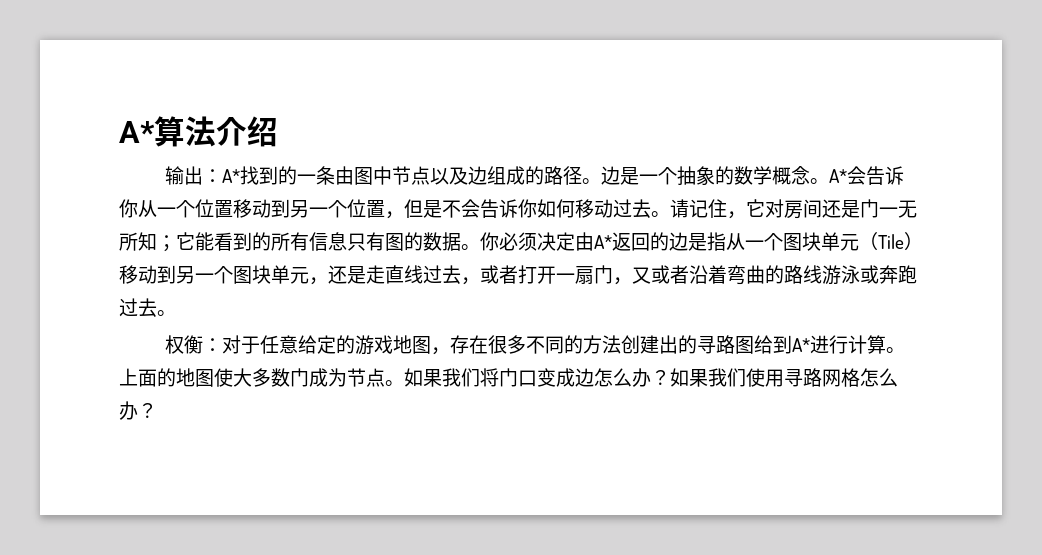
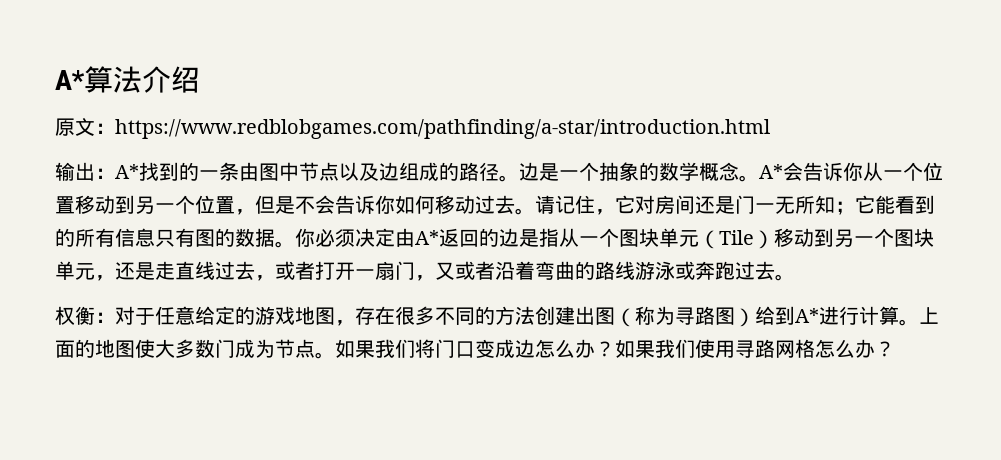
+ 原文：https://www.redblobgames.com/pathfinding/a-star/introduction.html
- 权衡：对于任意给定的游戏地图，存在很多不同的方法创建出的寻路图给到A*进行计算。
+ 权衡：对于任意给定的游戏地图，存在很多不同的方法创建出图（称为寻路图）给到A*进行计算。

